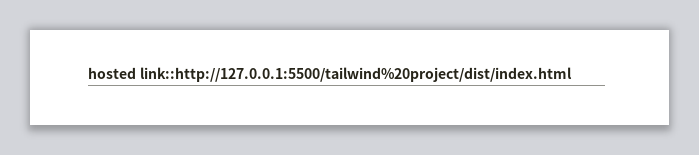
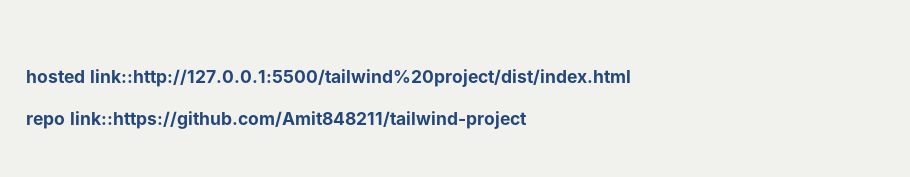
+ repo link::https://github.com/Amit848211/tailwind-project

